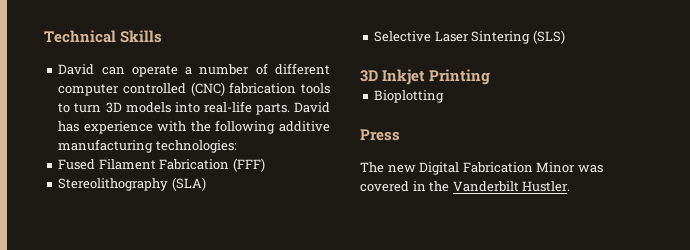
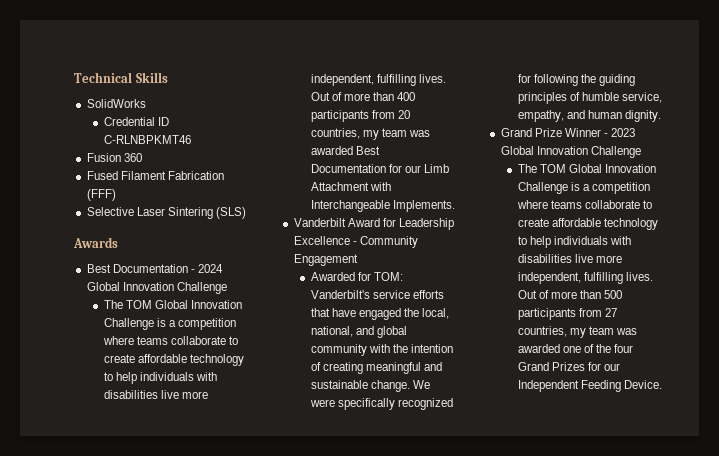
- David can operate a number of different computer controlled (CNC) fabrication tools to turn 3D models into real-life parts. David has experience with the following additive manufacturing technologies:
+ SolidWorks
+ Credential ID C-RLNBPKMT46
+ Fusion 360
- Stereolithography (SLA)
- 3D Inkjet Printing
- Bioplotting
- Press
- The new Digital Fabrication Minor was covered in the Vanderbilt Hustler.
+ Awards
+ Best Documentation - 2024 Global Innovation Challenge
+ The TOM Global Innovation Challenge is a competition where teams collaborate to create affordable technology to help individuals with disabilities live more independent, fulfilling lives. Out of more than 400 participants from 20 countries, my team was awarded Best Documentation for our Limb Attachment with Interchangeable Implements.
+ Vanderbilt Award for Leadership Excellence - Community Engagement
+ Awarded for TOM: Vanderbilt's service efforts that have engaged the local, national, and global community with the intention of creating meaningful and sustainable change. We were specifically recognized for following the guiding principles of humble service, empathy, and human dignity.
+ Grand Prize Winner - 2023 Global Innovation Challenge
+ The TOM Global Innovation Challenge is a competition where teams collaborate to create affordable technology to help individuals with disabilities live more independent, fulfilling lives. Out of more than 500 participants from 27 countries, my team was awarded one of the four Grand Prizes for our Independent Feeding Device.

